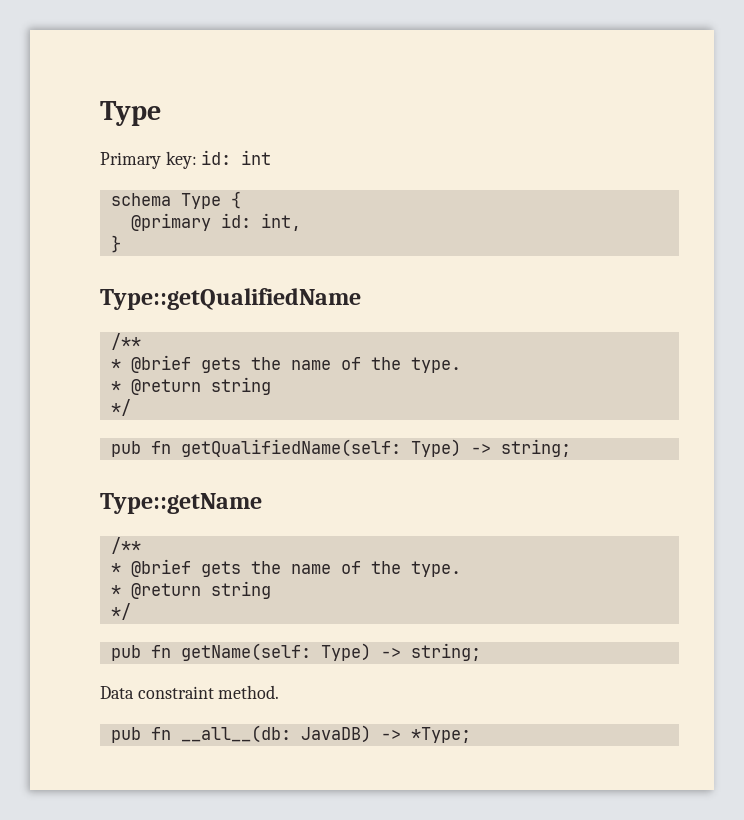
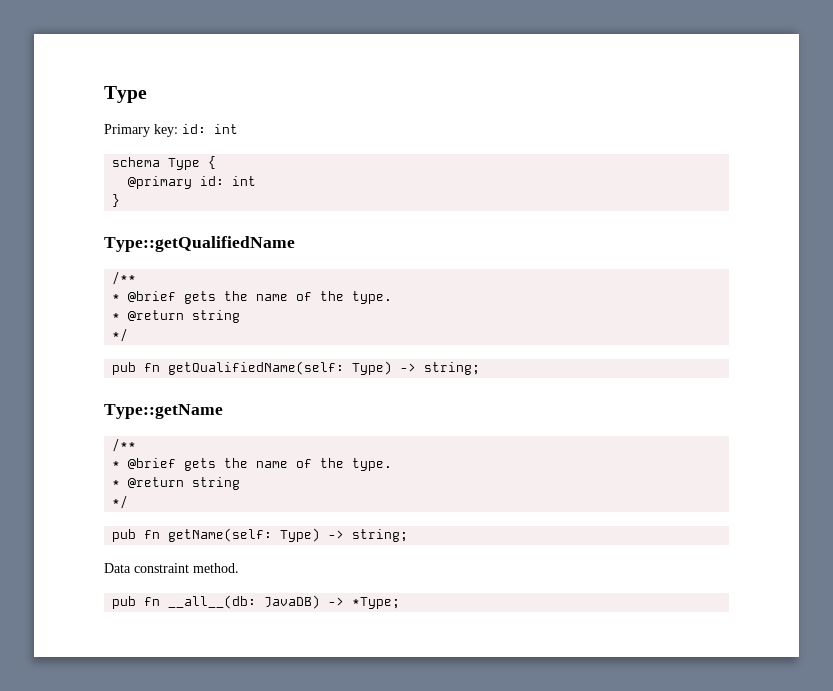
- @primary id: int,
+ @primary id: int

